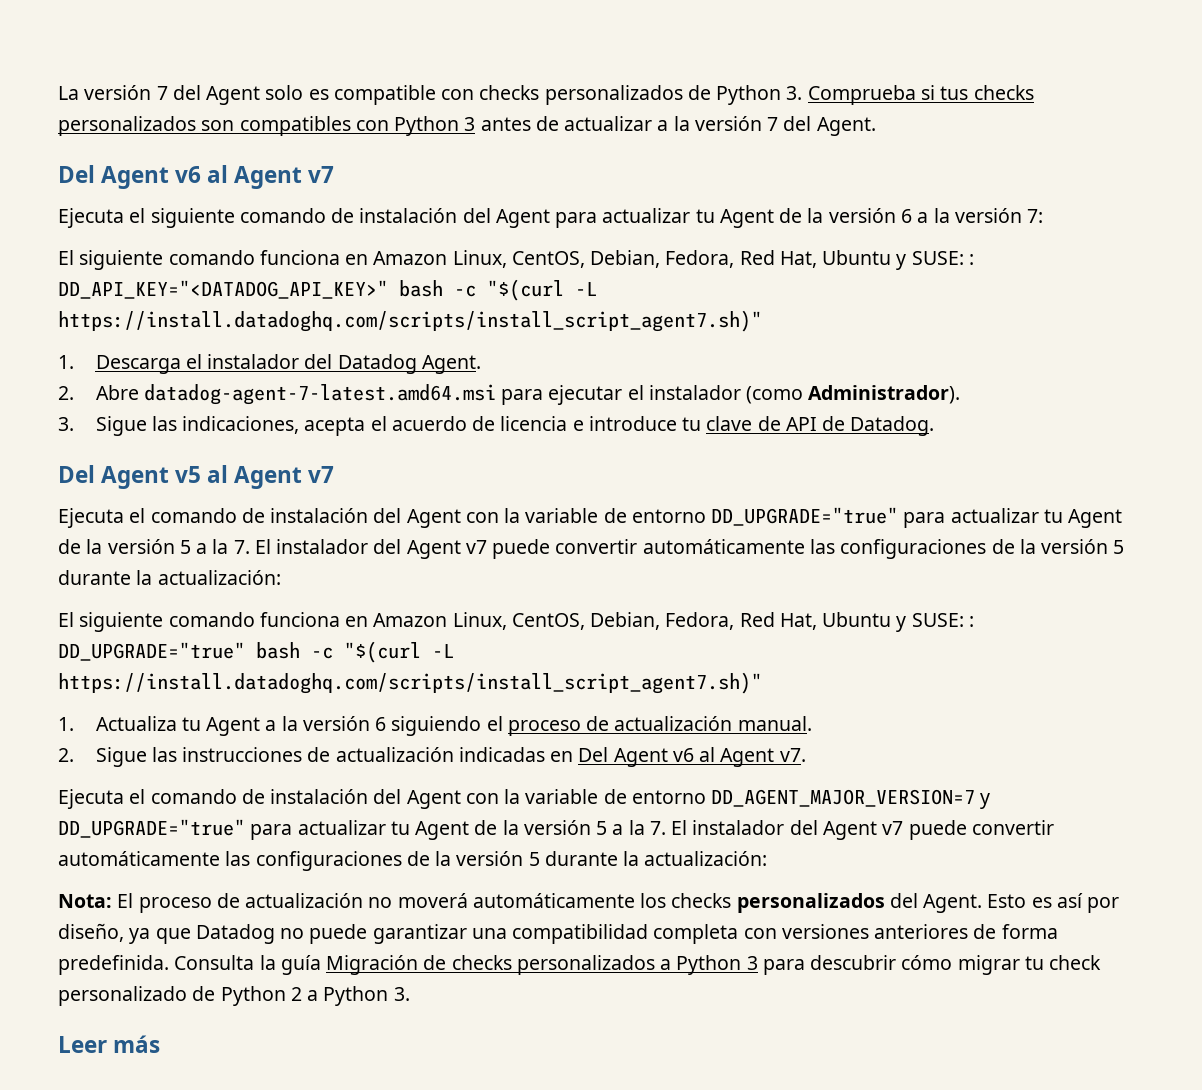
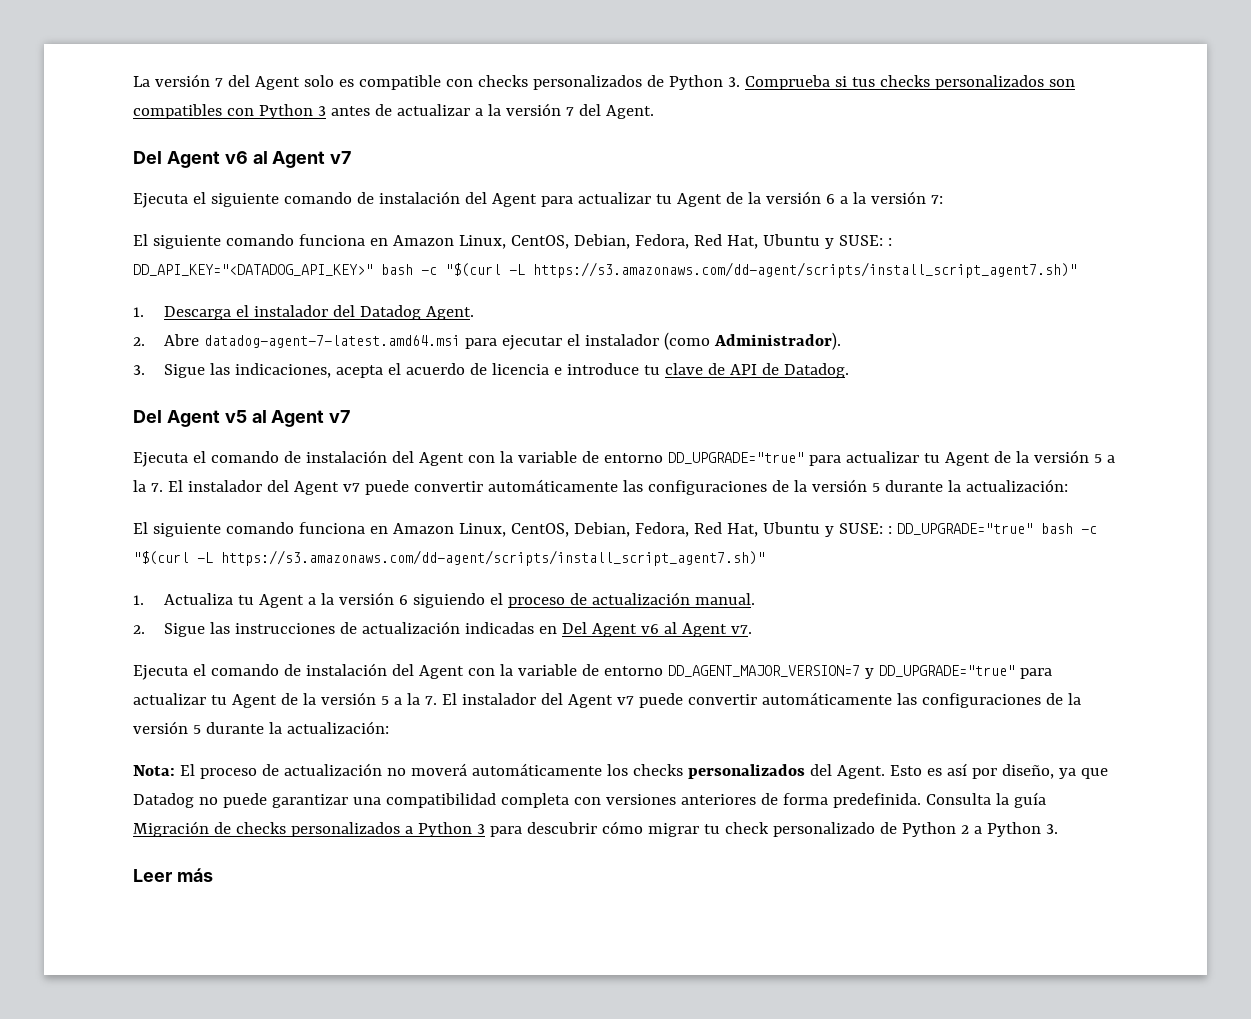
- El siguiente comando funciona en Amazon Linux, CentOS, Debian, Fedora, Red Hat, Ubuntu y SUSE: : DD_API_KEY="<DATADOG_API_KEY>" bash -c "$(curl -L https://install.datadoghq.com/scripts/install_script_agent7.sh)"
+ El siguiente comando funciona en Amazon Linux, CentOS, Debian, Fedora, Red Hat, Ubuntu y SUSE: : DD_API_KEY="<DATADOG_API_KEY>" bash -c "$(curl -L https://s3.amazonaws.com/dd-agent/scripts/install_script_agent7.sh)"
- El siguiente comando funciona en Amazon Linux, CentOS, Debian, Fedora, Red Hat, Ubuntu y SUSE: : DD_UPGRADE="true" bash -c "$(curl -L https://install.datadoghq.com/scripts/install_script_agent7.sh)"
+ El siguiente comando funciona en Amazon Linux, CentOS, Debian, Fedora, Red Hat, Ubuntu y SUSE: : DD_UPGRADE="true" bash -c "$(curl -L https://s3.amazonaws.com/dd-agent/scripts/install_script_agent7.sh)"

